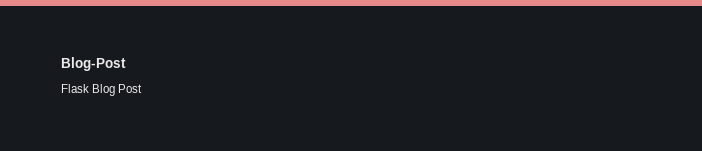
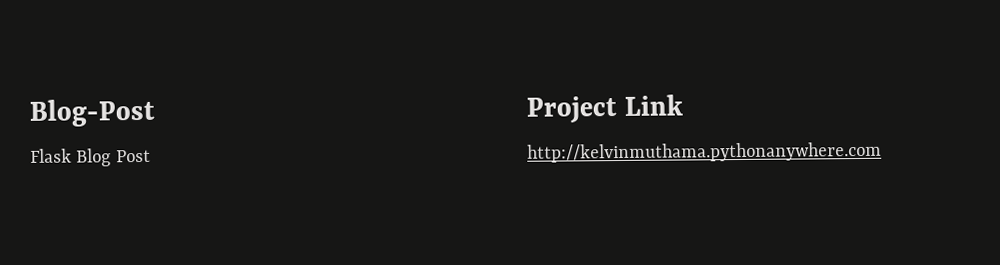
+ Project Link
+ http://kelvinmuthama.pythonanywhere.com

